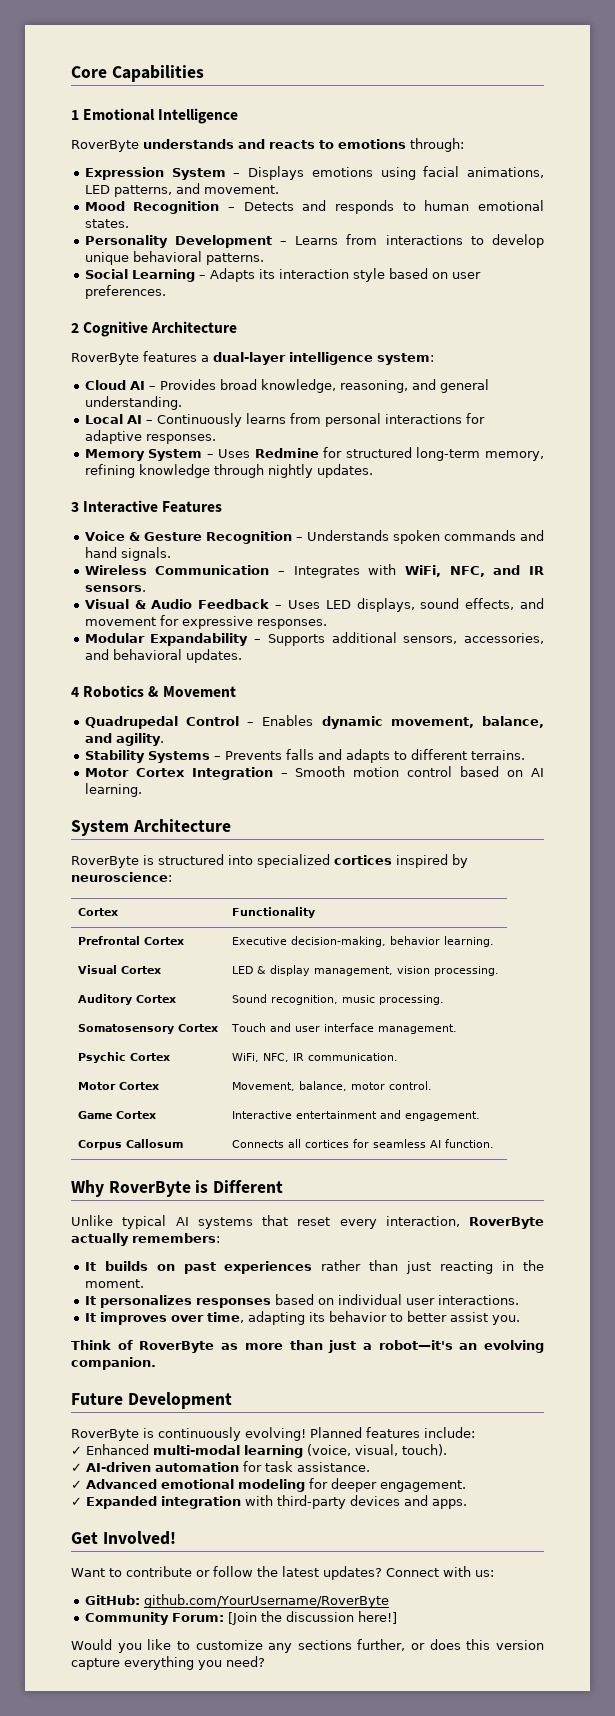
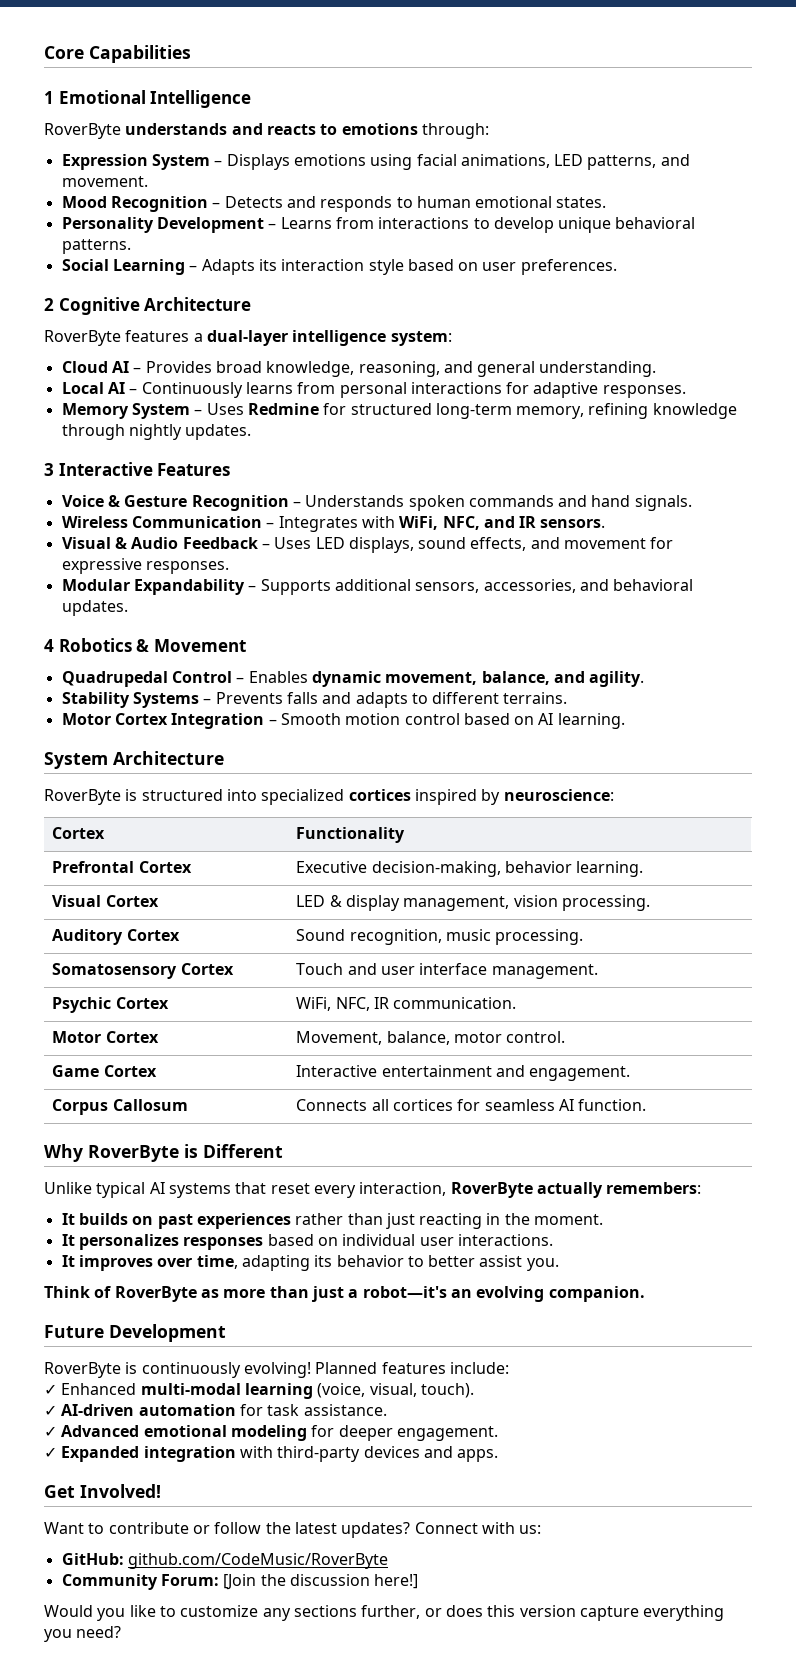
- GitHub: github.com/YourUsername/RoverByte
+ GitHub: github.com/CodeMusic/RoverByte

